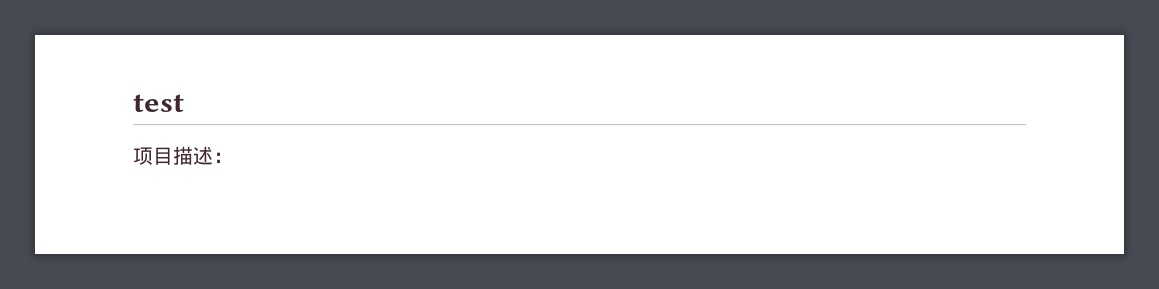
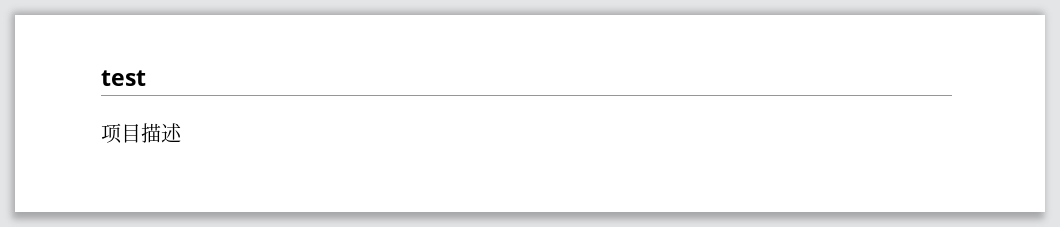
- 项目描述：
+ 项目描述

